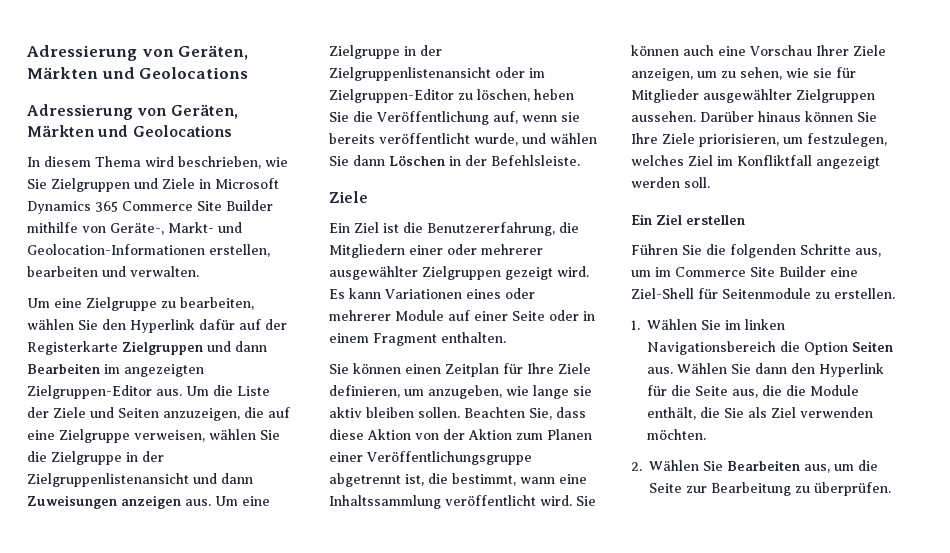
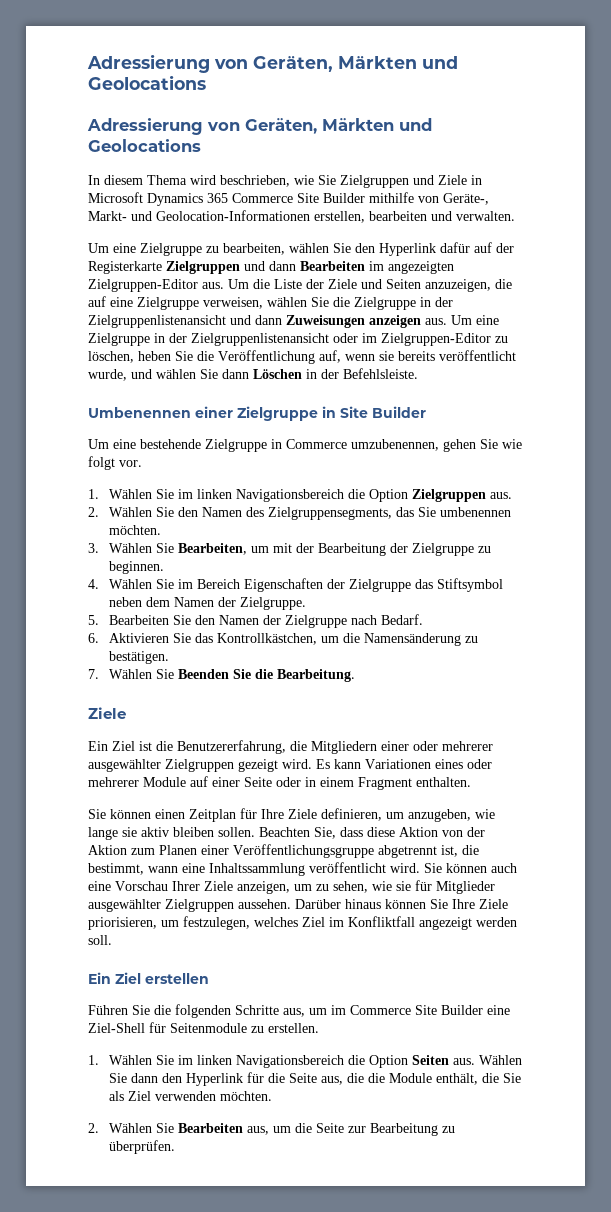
+ Umbenennen einer Zielgruppe in Site Builder
+ Um eine bestehende Zielgruppe in Commerce umzubenennen, gehen Sie wie folgt vor.
+ 1. Wählen Sie im linken Navigationsbereich die Option Zielgruppen aus.
+ 2. Wählen Sie den Namen des Zielgruppensegments, das Sie umbenennen möchten.
+ 3. Wählen Sie Bearbeiten, um mit der Bearbeitung der Zielgruppe zu beginnen.
+ 4. Wählen Sie im Bereich Eigenschaften der Zielgruppe das Stiftsymbol neben dem Namen der Zielgruppe.
+ 5. Bearbeiten Sie den Namen der Zielgruppe nach Bedarf.
+ 6. Aktivieren Sie das Kontrollkästchen, um die Namensänderung zu bestätigen.
+ 7. Wählen Sie Beenden Sie die Bearbeitung.

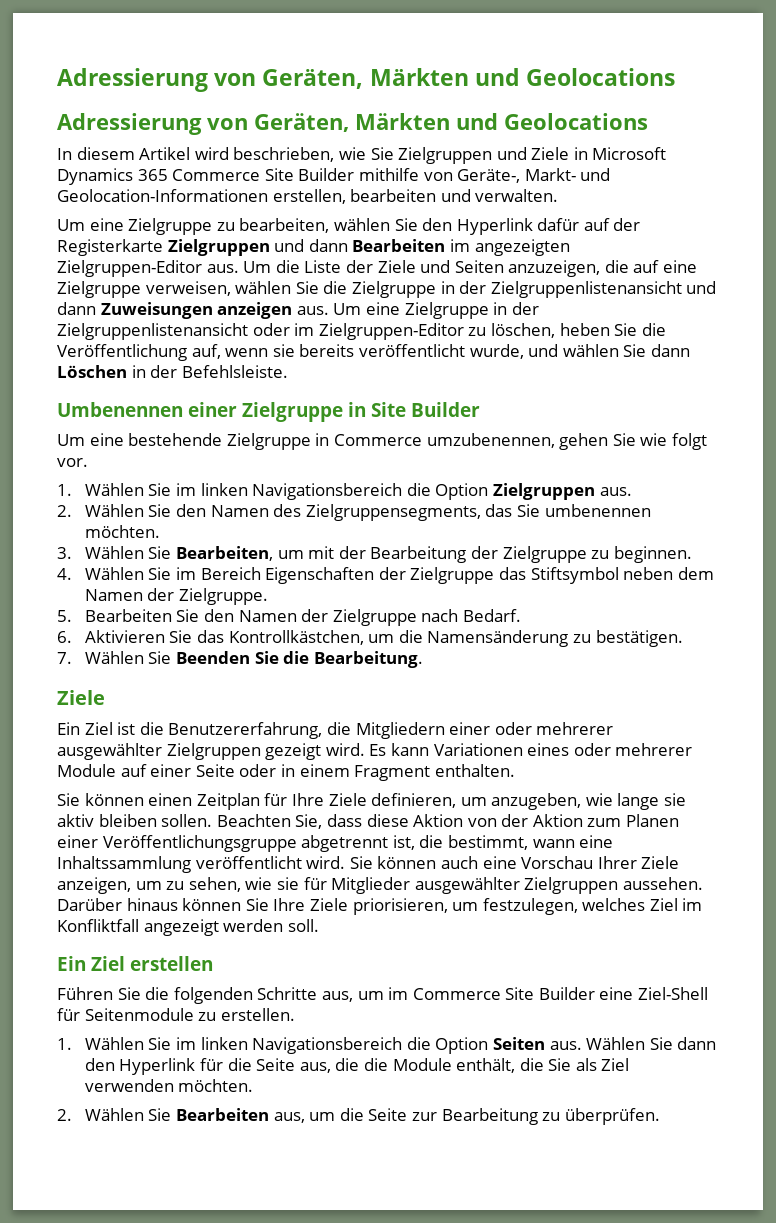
- In diesem Thema wird beschrieben, wie Sie Zielgruppen und Ziele in Microsoft Dynamics 365 Commerce Site Builder mithilfe von Geräte-, Markt- und Geolocation-Informationen erstellen, bearbeiten und verwalten.
+ In diesem Artikel wird beschrieben, wie Sie Zielgruppen und Ziele in Microsoft Dynamics 365 Commerce Site Builder mithilfe von Geräte-, Markt- und Geolocation-Informationen erstellen, bearbeiten und verwalten.

